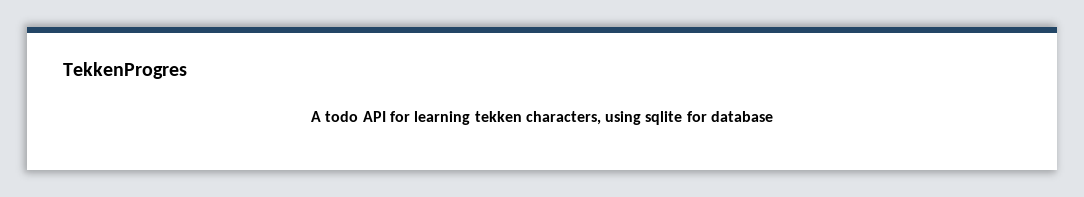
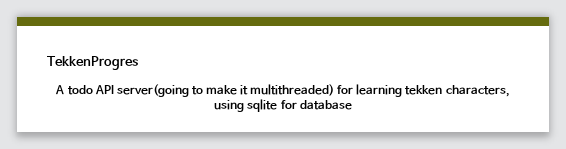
- A todo API for learning tekken characters, using sqlite for database
+ A todo API server(going to make it multithreaded) for learning tekken characters, using sqlite for database

